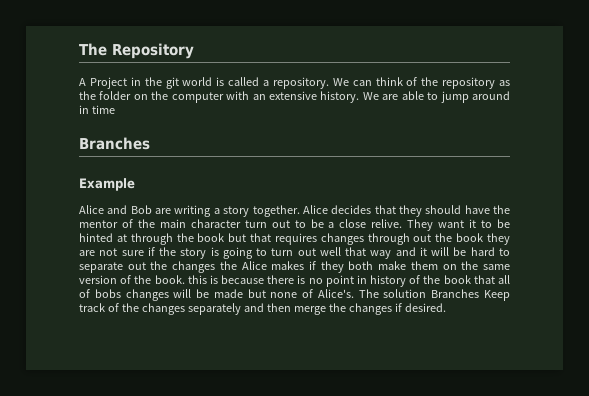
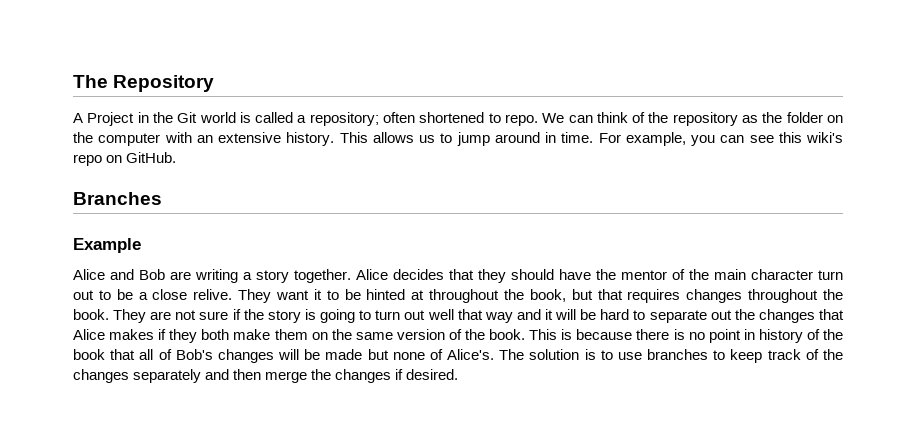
- A Project in the git world is called a repository.
+ A Project in the Git world is called a repository; often shortened to repo.
- We are able to jump around in time
+ This allows us to jump around in time. For example, you can see this wiki's repo on GitHub.
- They want it to be hinted at through the book but that requires changes through out the book they are not sure if the story is going to turn out well that way and it will be hard to separate out the changes the Alice makes if they both make them on the same version of the book. this is because there is no point in history of the book that all of bobs changes will be made but none of Alice's.
+ They want it to be hinted at throughout the book, but that requires changes throughout the book. They are not sure if the story is going to turn out well that way and it will be hard to separate out the changes that Alice makes if they both make them on the same version of the book. This is because there is no point in history of the book that all of Bob's changes will be made but none of Alice's.
- The solution Branches Keep track of the changes separately and then merge the changes if desired.
+ The solution is to use branches to keep track of the changes separately and then merge the changes if desired.

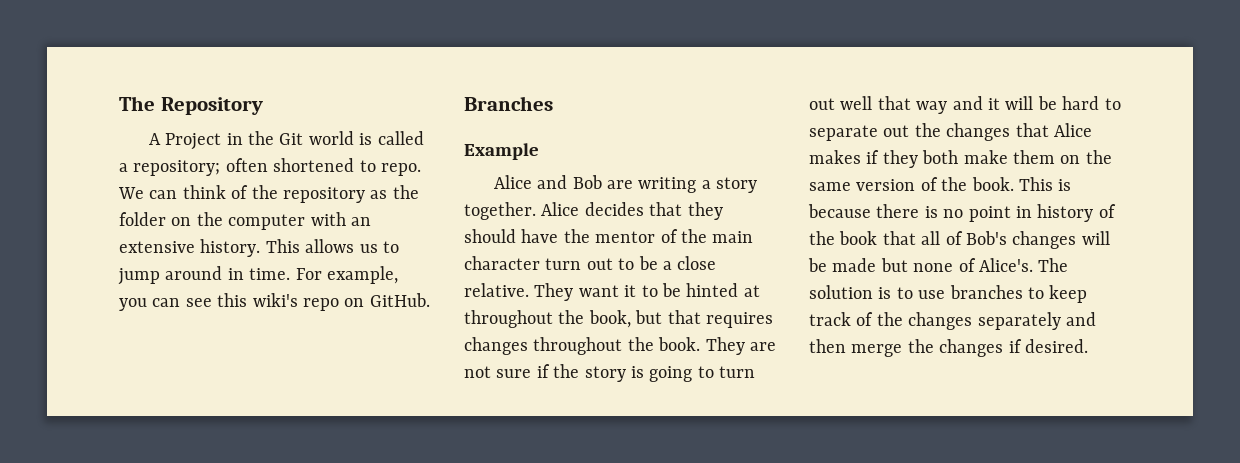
- Alice decides that they should have the mentor of the main character turn out to be a close relive.
+ Alice decides that they should have the mentor of the main character turn out to be a close relative.

